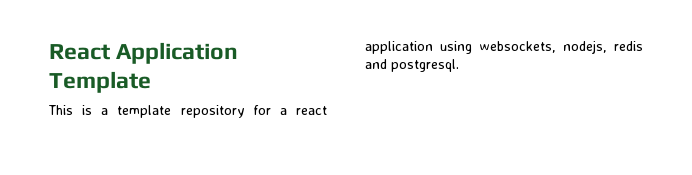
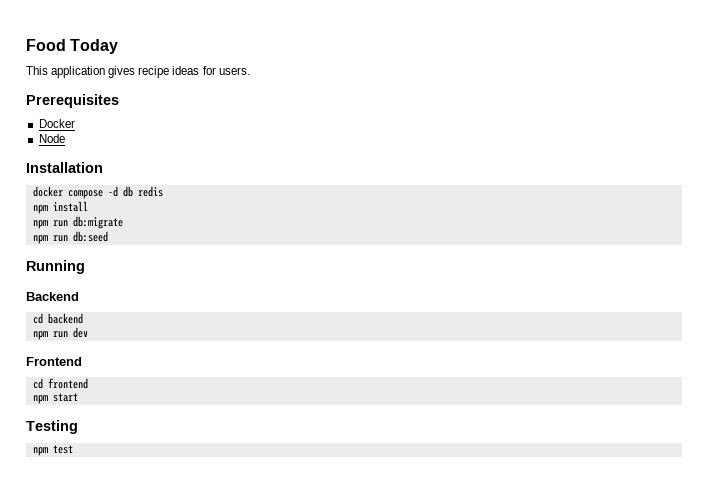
- React Application Template
- This is a template repository for a react application using websockets, nodejs, redis and postgresql.
+ Food Today
+ This application gives recipe ideas for users.
+ Prerequisites
+ Docker
+ Node
+ Installation
+ docker compose -d db redis
+ npm install
+ npm run db:migrate
+ npm run db:seed
+ Running
+ Backend
+ cd backend
+ npm run dev
+ Frontend
+ cd frontend
+ npm start
+ Testing
+ npm test

